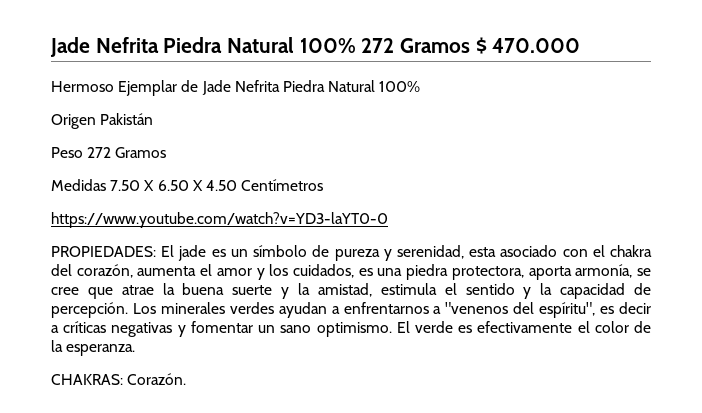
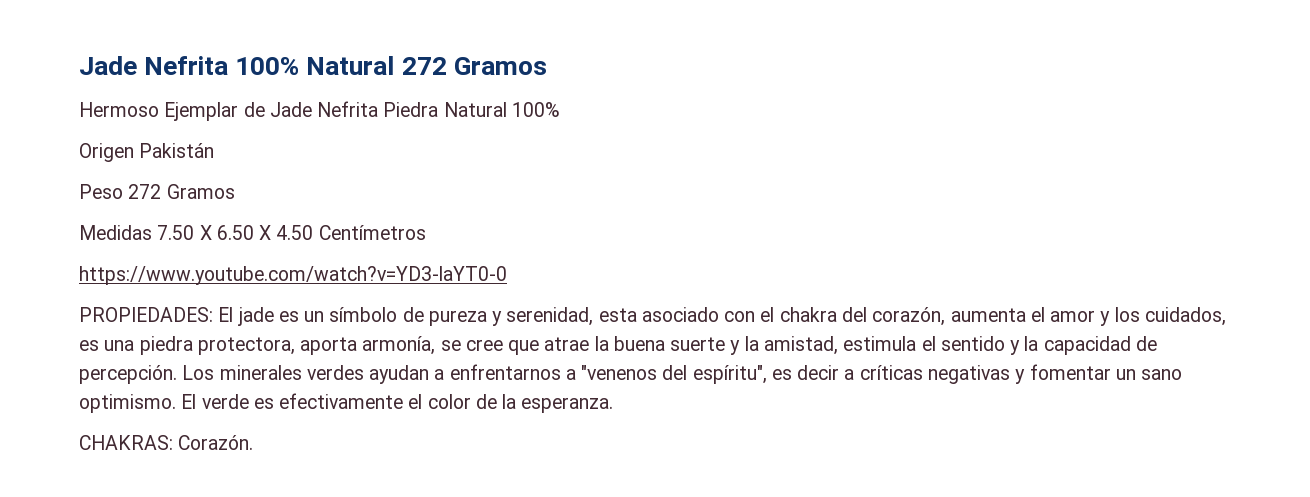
- Jade Nefrita Piedra Natural 100% 272 Gramos $ 470.000
+ Jade Nefrita 100% Natural 272 Gramos

